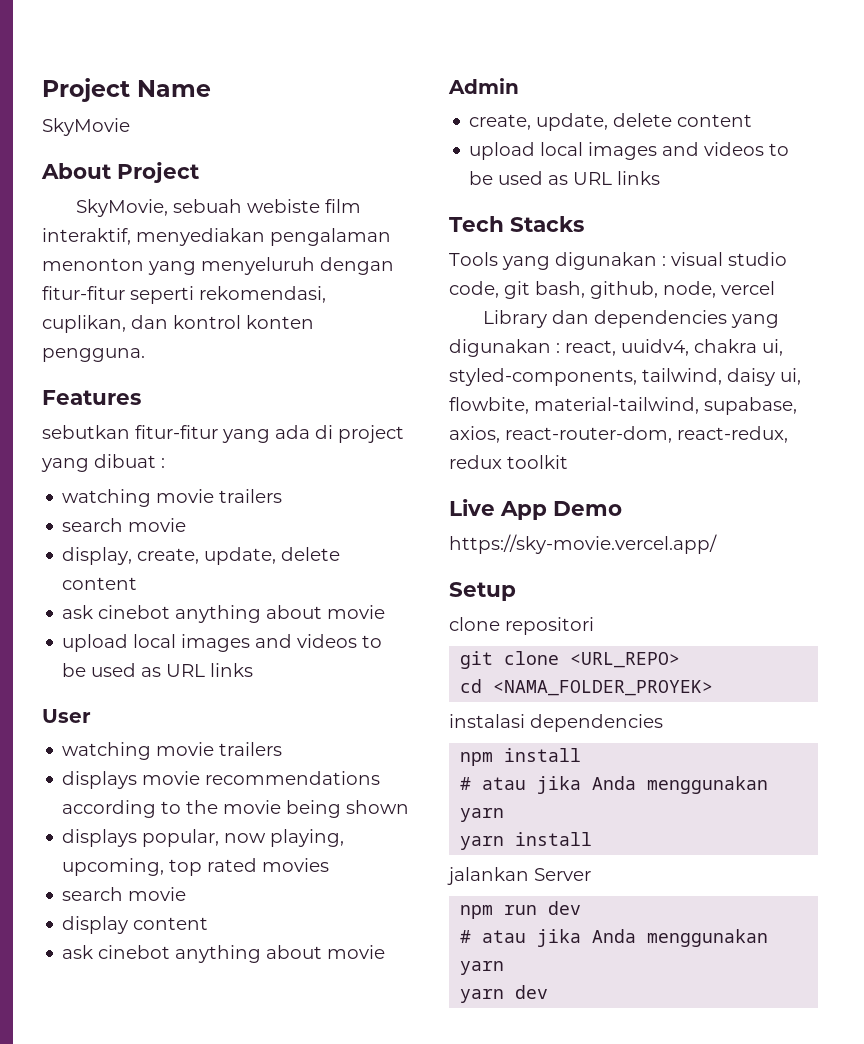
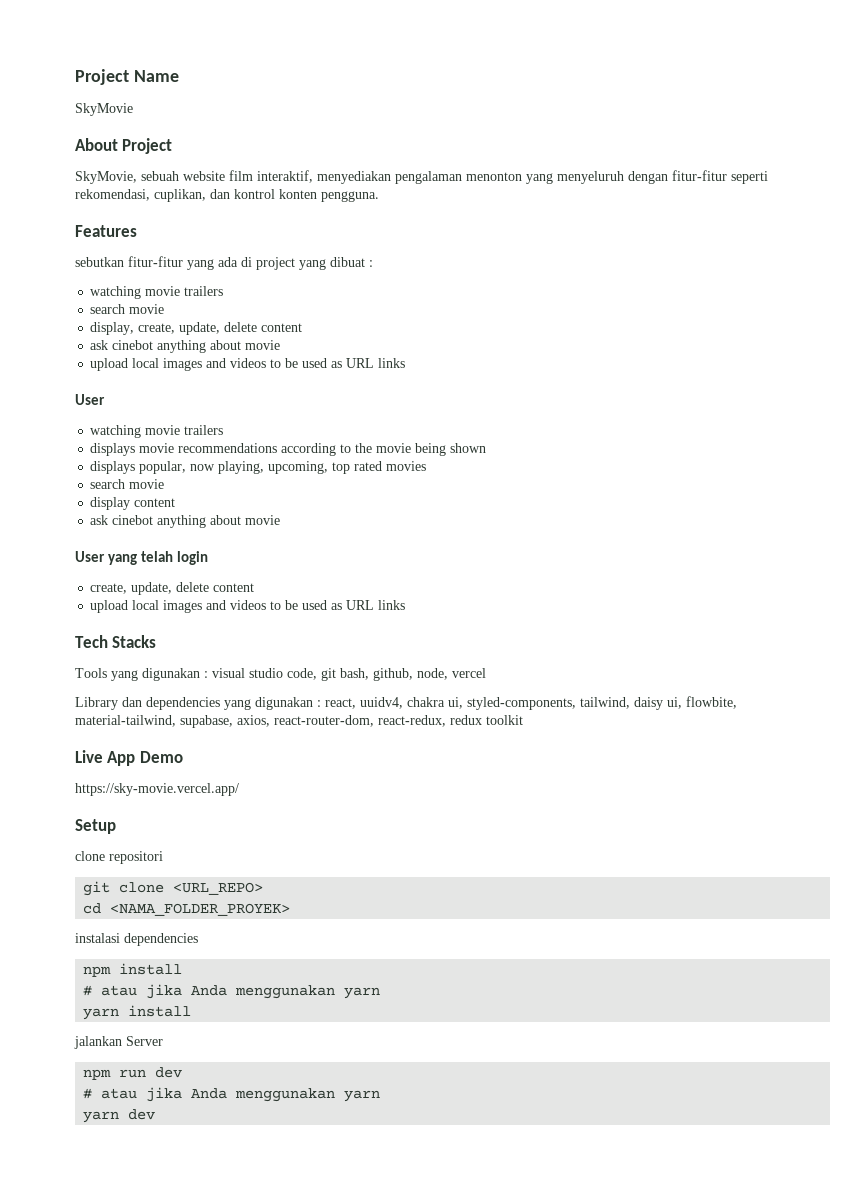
- SkyMovie, sebuah webiste film interaktif, menyediakan pengalaman menonton yang menyeluruh dengan fitur-fitur seperti rekomendasi, cuplikan, dan kontrol konten pengguna.
+ SkyMovie, sebuah website film interaktif, menyediakan pengalaman menonton yang menyeluruh dengan fitur-fitur seperti rekomendasi, cuplikan, dan kontrol konten pengguna.
- Admin
+ User yang telah login

